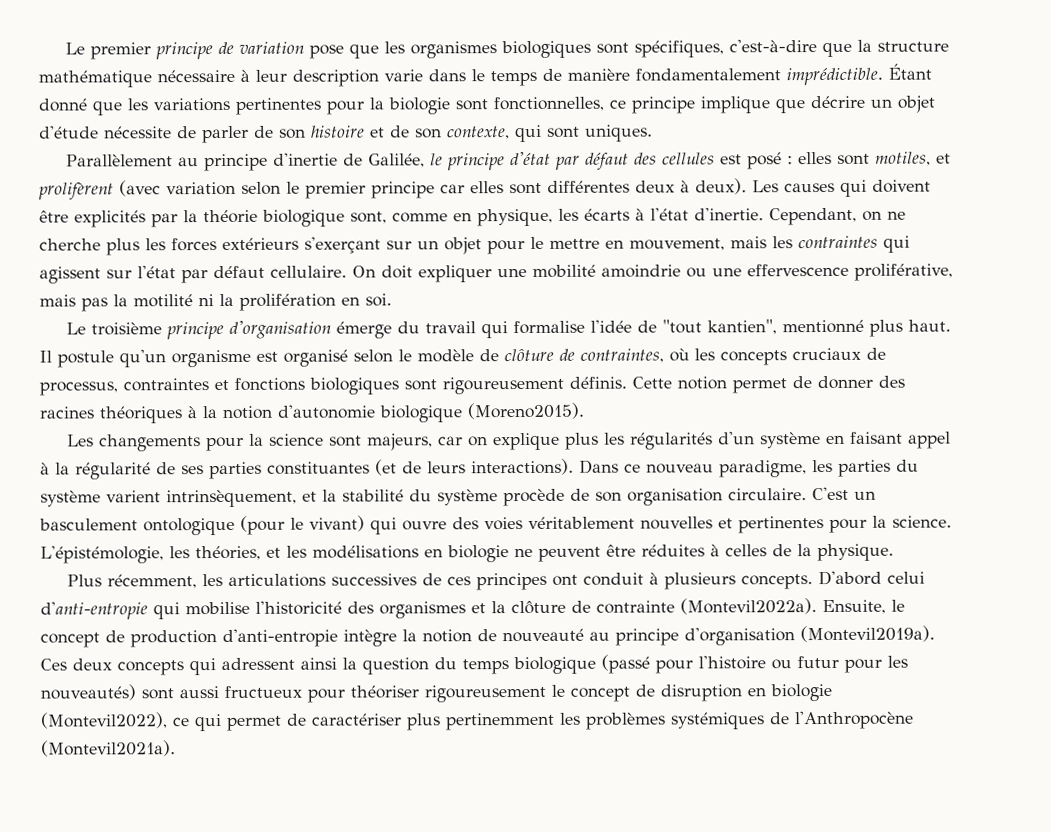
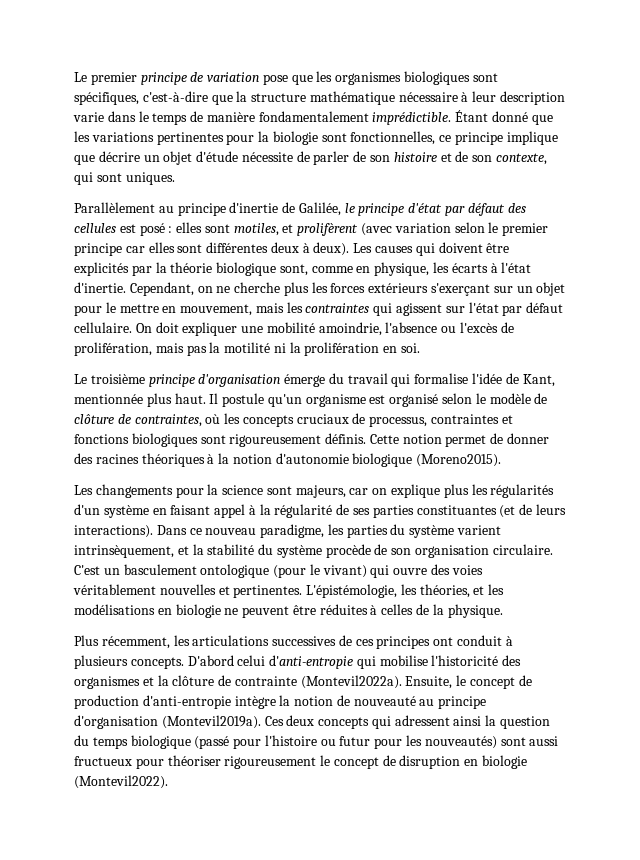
- On doit expliquer une mobilité amoindrie ou une effervescence proliférative, mais pas la motilité ni la prolifération en soi.
+ On doit expliquer une mobilité amoindrie, l'absence ou l'excès de prolifération, mais pas la motilité ni la prolifération en soi.
- Le troisième principe d'organisation émerge du travail qui formalise l'idée de "tout kantien", mentionné plus haut.
+ Le troisième principe d'organisation émerge du travail qui formalise l'idée de Kant, mentionnée plus haut.
- C'est un basculement ontologique (pour le vivant) qui ouvre des voies véritablement nouvelles et pertinentes pour la science.
+ C'est un basculement ontologique (pour le vivant) qui ouvre des voies véritablement nouvelles et pertinentes.
- Ces deux concepts qui adressent ainsi la question du temps biologique (passé pour l'histoire ou futur pour les nouveautés) sont aussi fructueux pour théoriser rigoureusement le concept de disruption en biologie (Montevil2022), ce qui permet de caractériser plus pertinemment les problèmes systémiques de l'Anthropocène (Montevil2021a).
+ Ces deux concepts qui adressent ainsi la question du temps biologique (passé pour l'histoire ou futur pour les nouveautés) sont aussi fructueux pour théoriser rigoureusement le concept de disruption en biologie (Montevil2022).

